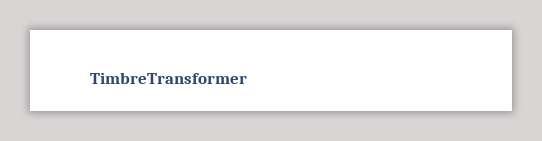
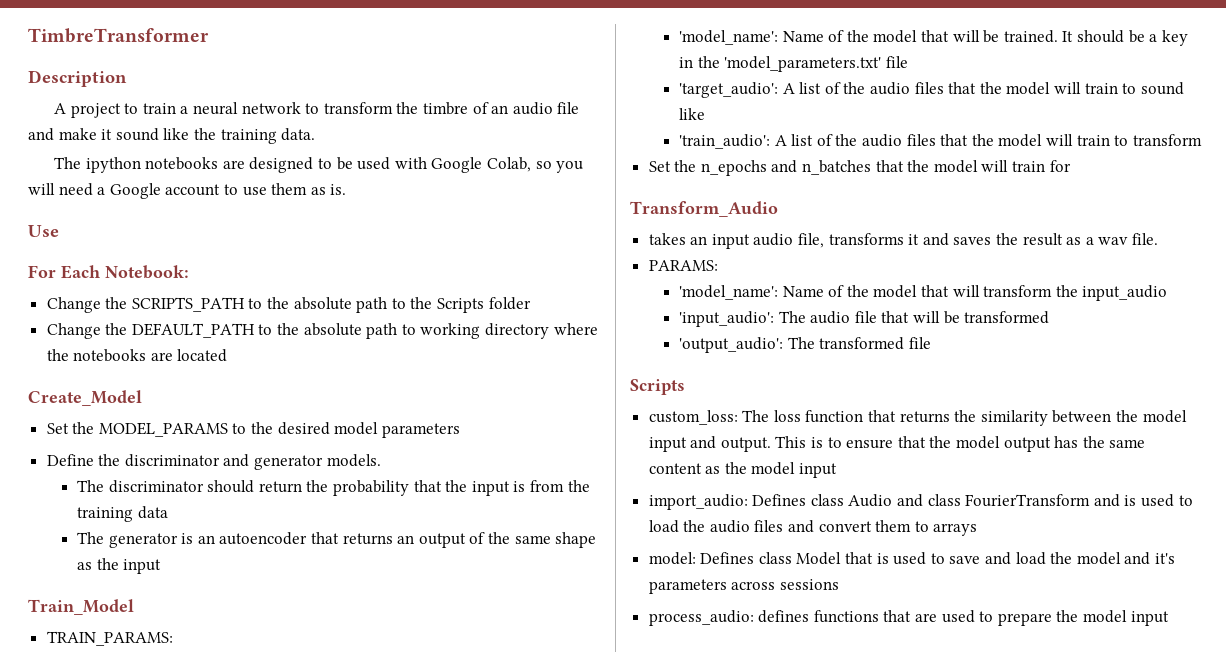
+ Description
+ A project to train a neural network to transform the timbre of an audio file and make it sound like the training data.
+ The ipython notebooks are designed to be used with Google Colab, so you will need a Google account to use them as is.
+ Use
+ For Each Notebook:
+ Change the SCRIPTS_PATH to the absolute path to the Scripts folder
+ Change the DEFAULT_PATH to the absolute path to working directory where the notebooks are located
+ Create_Model
+ Set the MODEL_PARAMS to the desired model parameters
+ Define the discriminator and generator models.
+ The discriminator should return the probability that the input is from the training data
+ The generator is an autoencoder that returns an output of the same shape as the input
+ Train_Model
+ TRAIN_PARAMS:
+ 'model_name': Name of the model that will be trained. It should be a key in the 'model_parameters.txt' file
+ 'target_audio': A list of the audio files that the model will train to sound like
+ 'train_audio': A list of the audio files that the model will train to transform
+ Set the n_epochs and n_batches that the model will train for
+ Transform_Audio
+ takes an input audio file, transforms it and saves the result as a wav file.
+ PARAMS:
+ 'model_name': Name of the model that will transform the input_audio
+ 'input_audio': The audio file that will be transformed
+ 'output_audio': The transformed file
+ Scripts
+ custom_loss: The loss function that returns the similarity between the model input and output. This is to ensure that the model output has the same content as the model input
+ import_audio: Defines class Audio and class FourierTransform and is used to load the audio files and convert them to arrays
+ model: Defines class Model that is used to save and load the model and it's parameters across sessions
+ process_audio: defines functions that are used to prepare the model input

